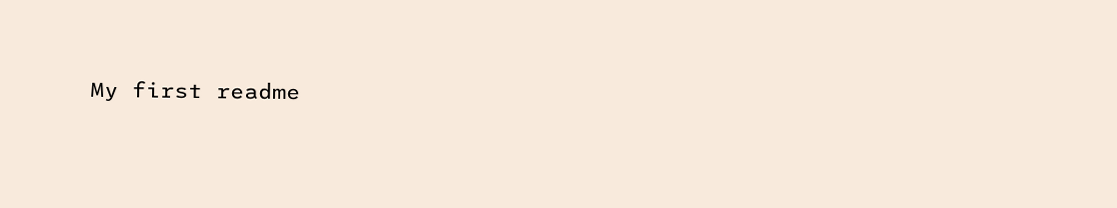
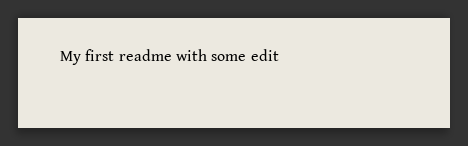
- My first readme
+ My first readme with some edit

